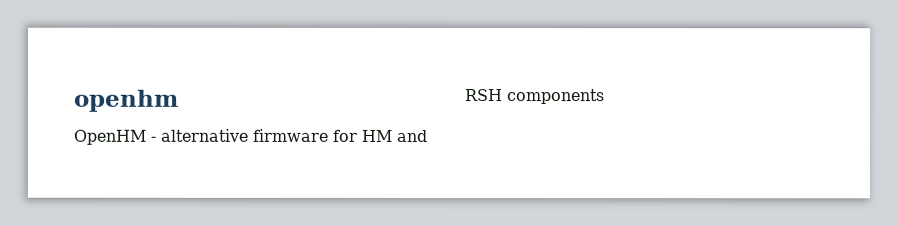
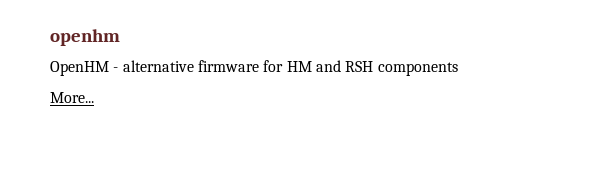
+ More...

